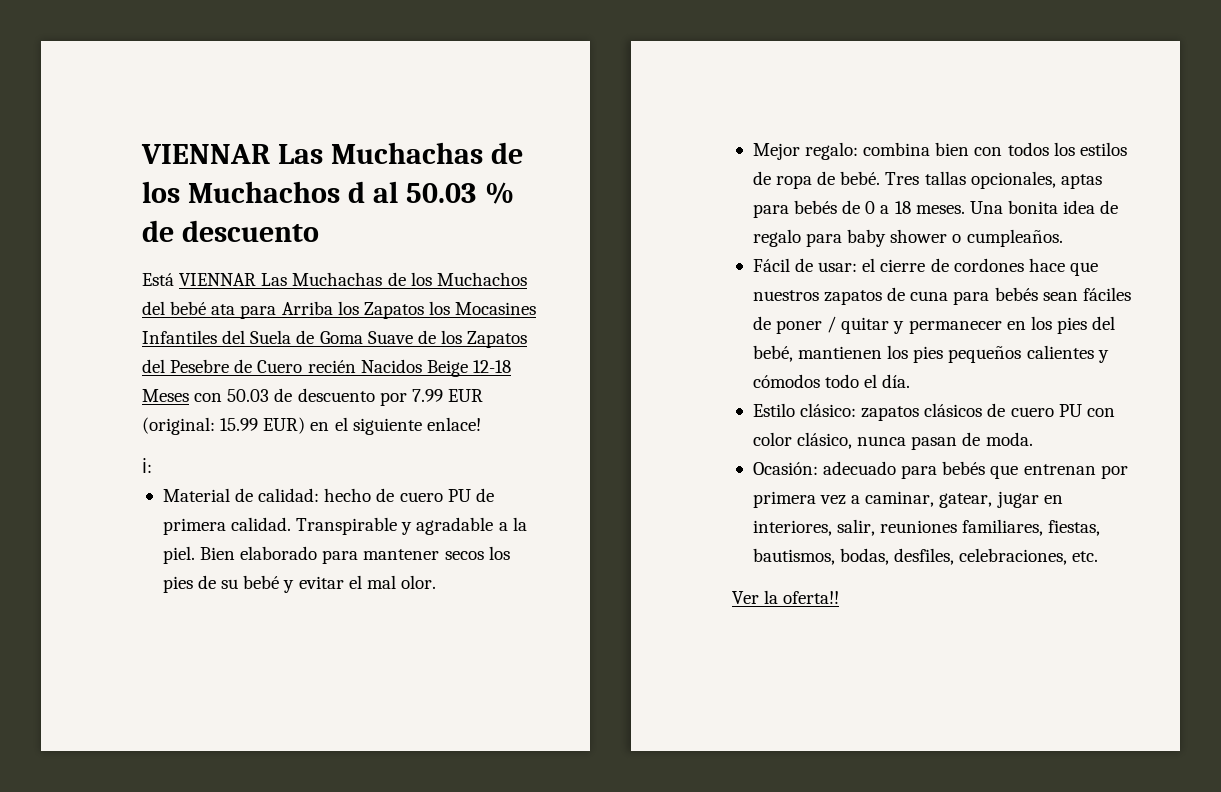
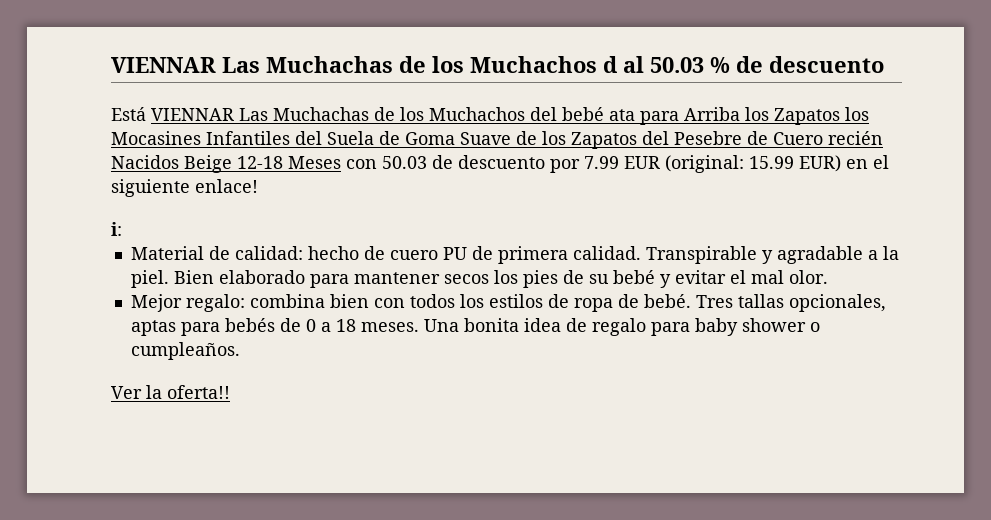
- Fácil de usar: el cierre de cordones hace que nuestros zapatos de cuna para bebés sean fáciles de poner / quitar y permanecer en los pies del bebé, mantienen los pies pequeños calientes y cómodos todo el día.
- Estilo clásico: zapatos clásicos de cuero PU con color clásico, nunca pasan de moda.
- Ocasión: adecuado para bebés que entrenan por primera vez a caminar, gatear, jugar en interiores, salir, reuniones familiares, fiestas, bautismos, bodas, desfiles, celebraciones, etc.

